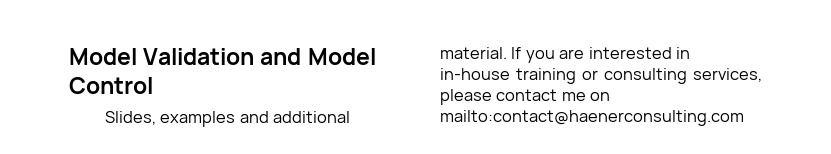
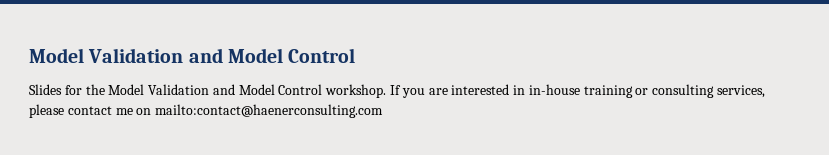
- Slides, examples and additional material.
+ Slides for the Model Validation and Model Control workshop.

